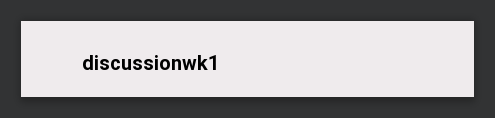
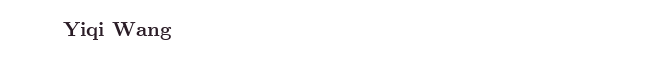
- discussionwk1
+ Yiqi Wang

